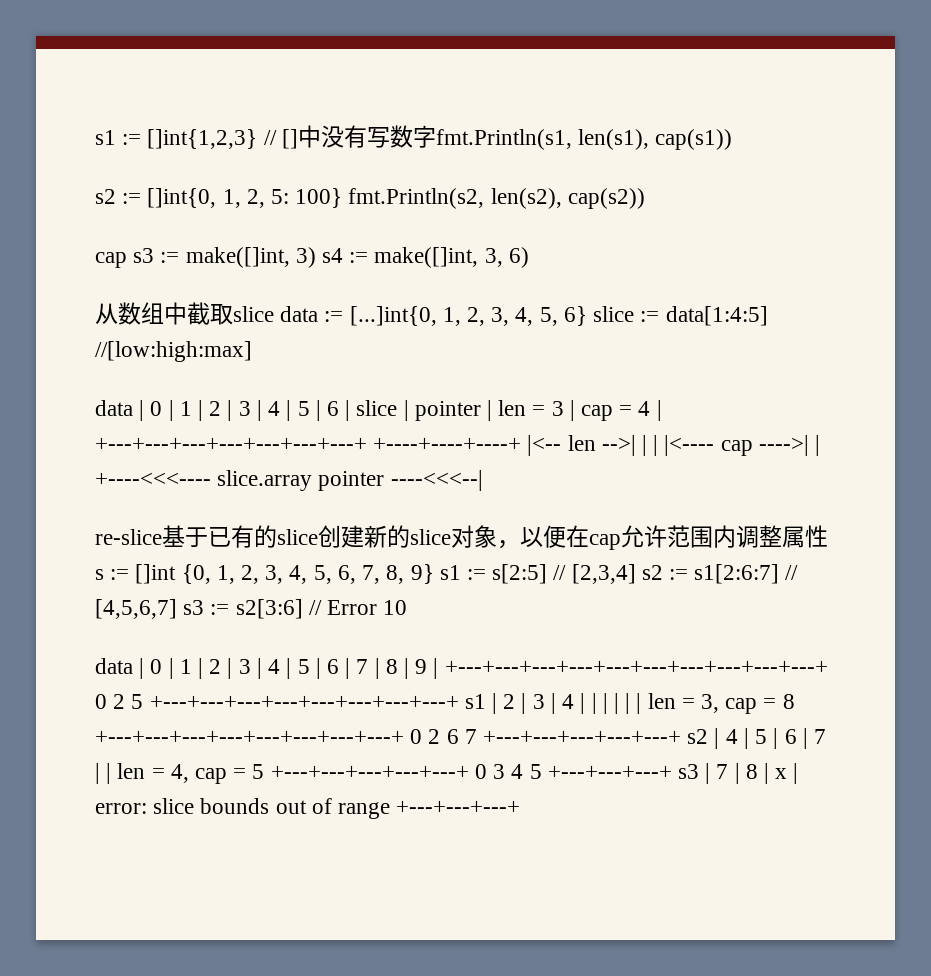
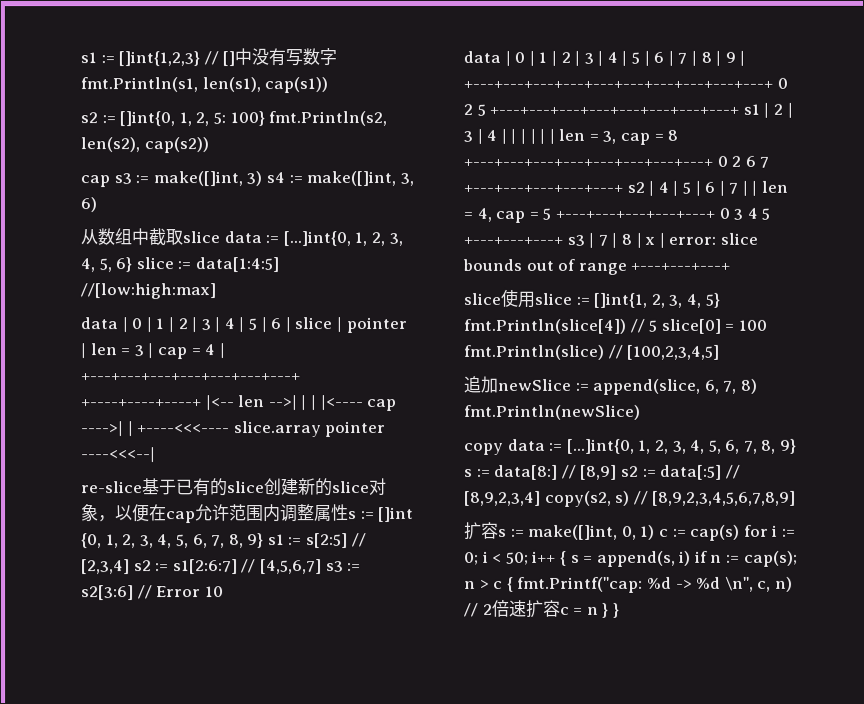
+ slice使用slice := []int{1, 2, 3, 4, 5} fmt.Println(slice[4]) // 5 slice[0] = 100 fmt.Println(slice) // [100,2,3,4,5]
+ 追加newSlice := append(slice, 6, 7, 8) fmt.Println(newSlice)
+ copy data := [...]int{0, 1, 2, 3, 4, 5, 6, 7, 8, 9} s := data[8:] // [8,9] s2 := data[:5] // [8,9,2,3,4] copy(s2, s) // [8,9,2,3,4,5,6,7,8,9]
+ 扩容s := make([]int, 0, 1) c := cap(s) for i := 0; i < 50; i++ { s = append(s, i) if n := cap(s); n > c { fmt.Printf("cap: %d -> %d \n", c, n) // 2倍速扩容c = n } }

